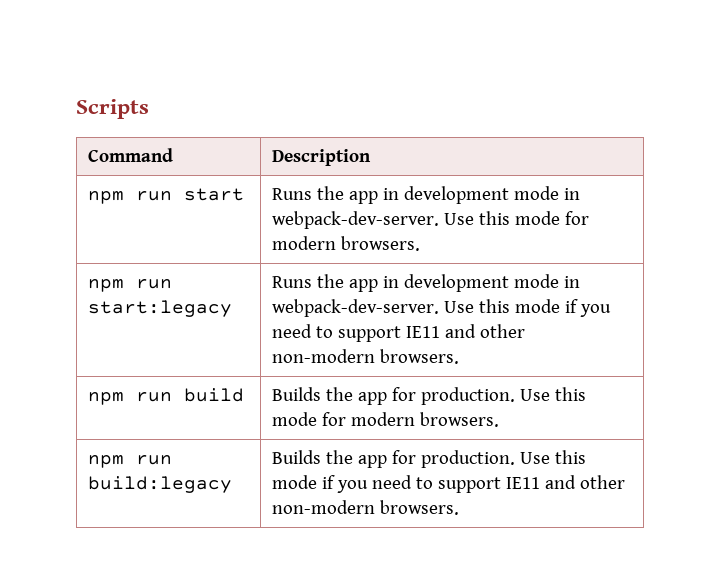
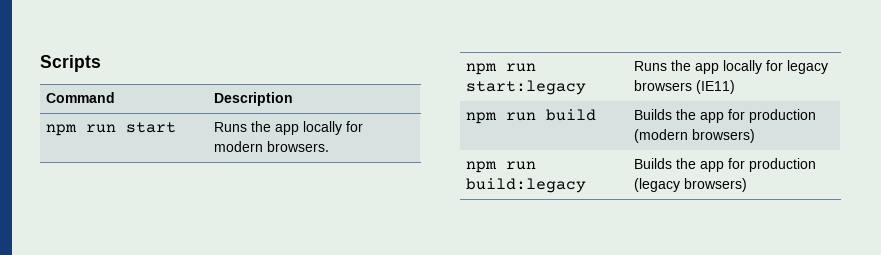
- npm run start | Runs the app in development mode in webpack-dev-server. Use this mode for modern browsers.
+ npm run start | Runs the app locally for modern browsers.
- npm run start:legacy | Runs the app in development mode in webpack-dev-server. Use this mode if you need to support IE11 and other non-modern browsers.
+ npm run start:legacy | Runs the app locally for legacy browsers (IE11)
- npm run build | Builds the app for production. Use this mode for modern browsers.
+ npm run build | Builds the app for production (modern browsers)
- npm run build:legacy | Builds the app for production. Use this mode if you need to support IE11 and other non-modern browsers.
+ npm run build:legacy | Builds the app for production (legacy browsers)

